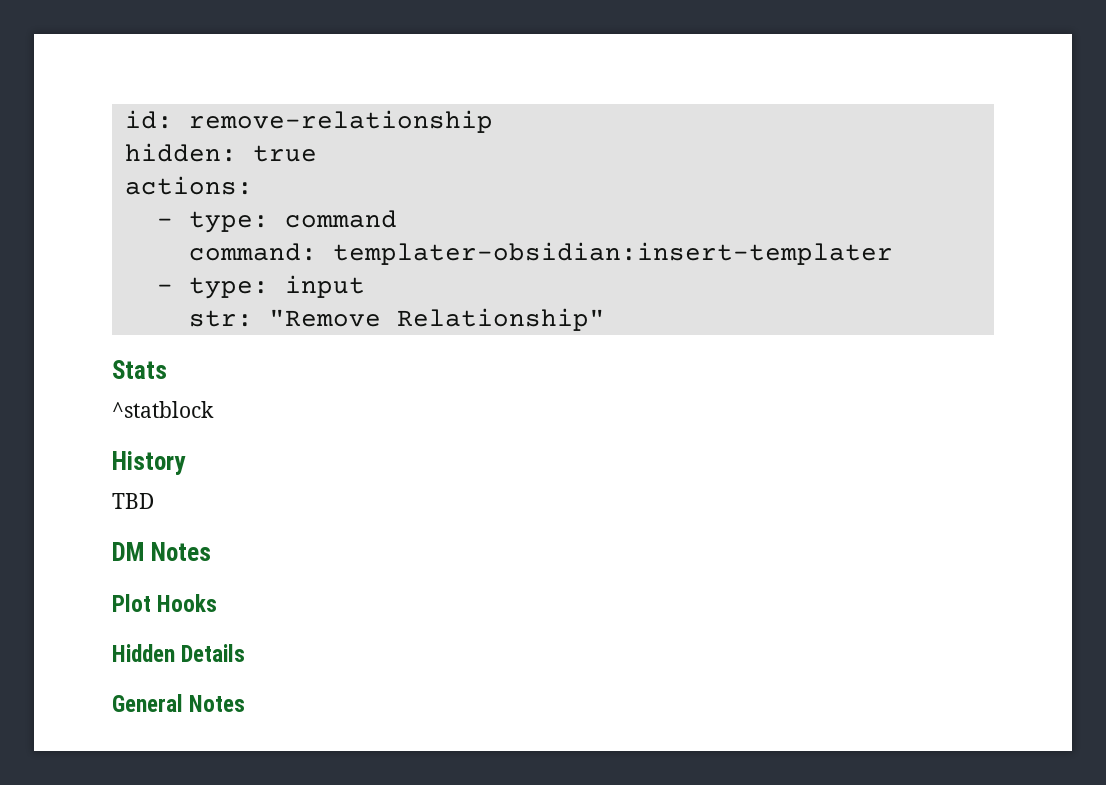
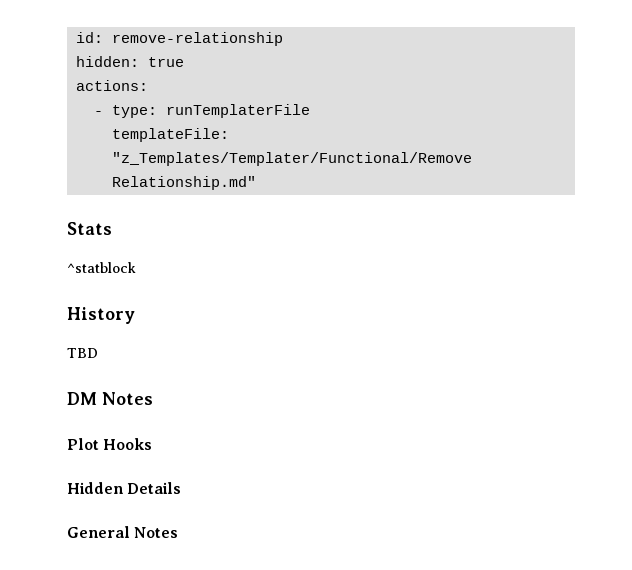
- - type: command
- command: templater-obsidian:insert-templater
- - type: input
- str: "Remove Relationship"
+ - type: runTemplaterFile
+ templateFile: "z_Templates/Templater/Functional/Remove Relationship.md"

